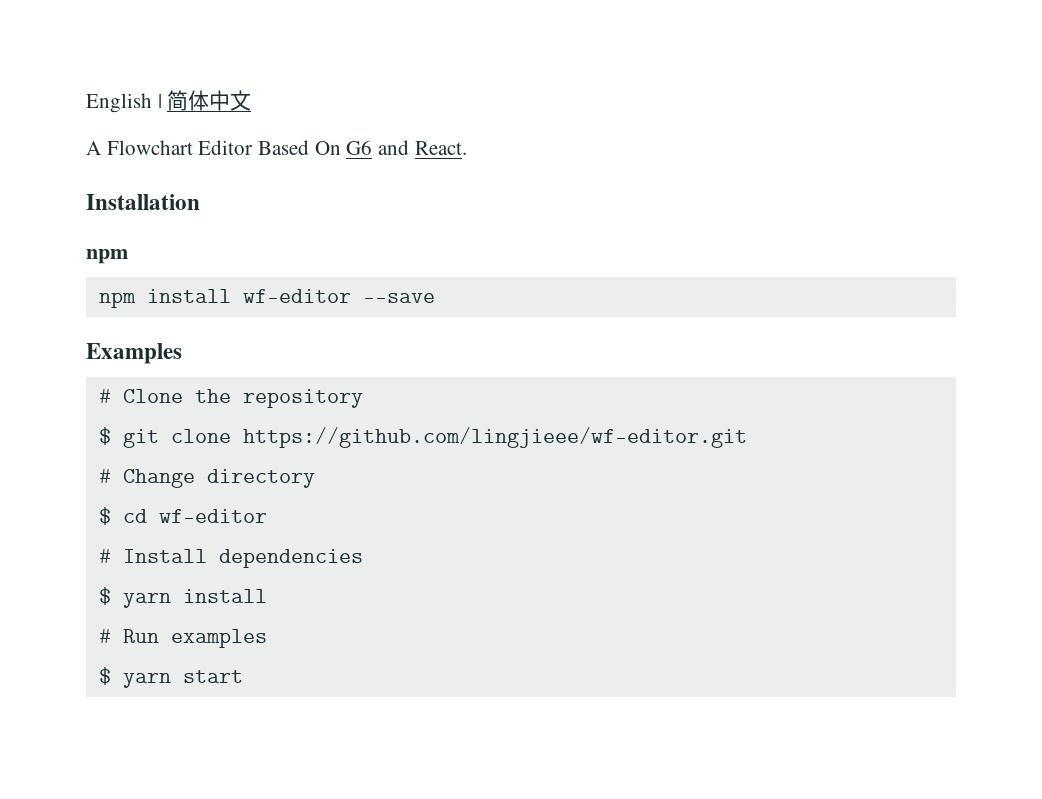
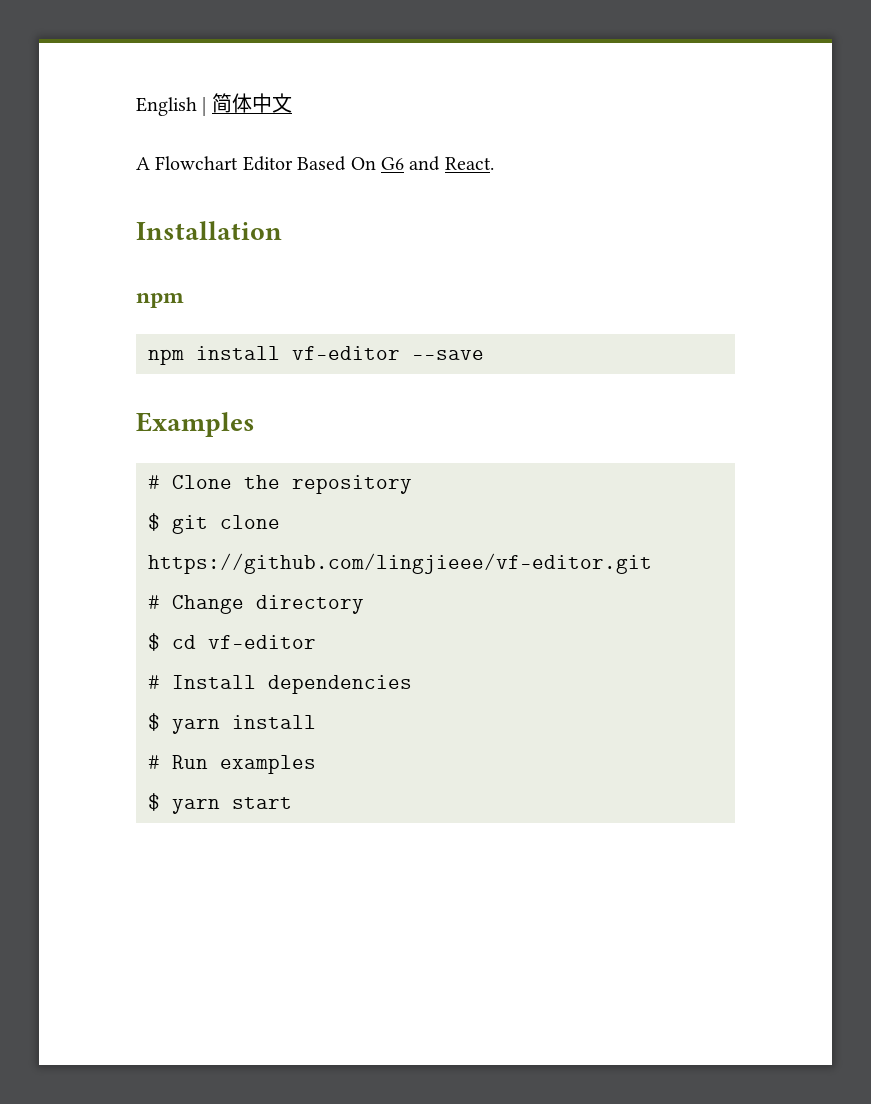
- npm install wf-editor --save
+ npm install vf-editor --save
- $ git clone https://github.com/lingjieee/wf-editor.git
+ $ git clone https://github.com/lingjieee/vf-editor.git
- $ cd wf-editor
+ $ cd vf-editor

